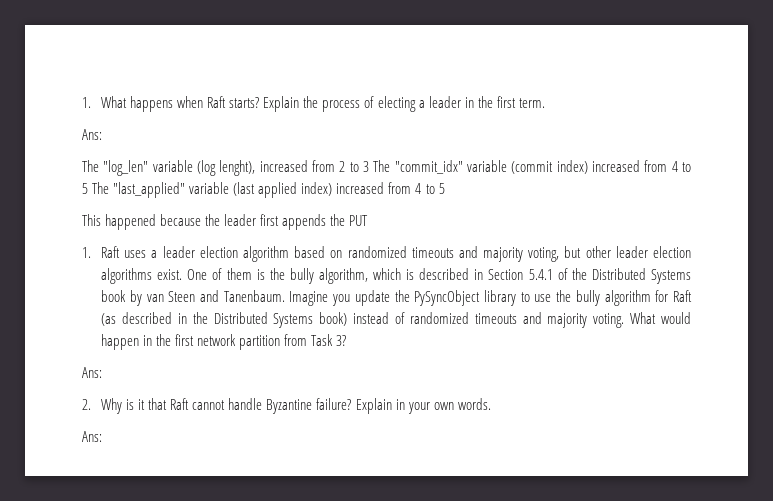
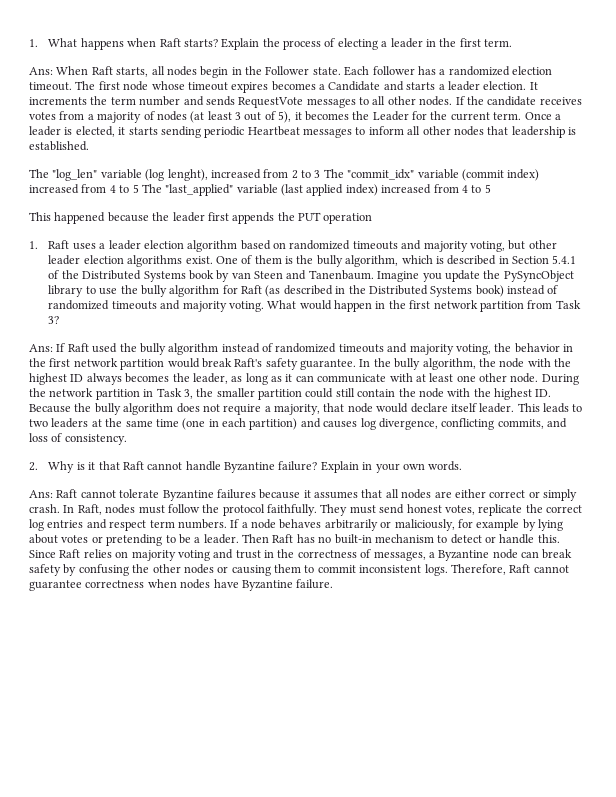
  Explain the process of electing a leader in the first term.
- Ans:
+ Ans: When Raft starts, all nodes begin in the Follower state. Each follower has a randomized election timeout. The first node whose timeout expires becomes a Candidate and starts a leader election. It increments the term number and sends RequestVote messages to all other nodes. If the candidate receives votes from a majority of nodes (at least 3 out of 5), it becomes the Leader for the current term. Once a leader is elected, it starts sending periodic Heartbeat messages to inform all other nodes that leadership is established.
- This happened because the leader first appends the PUT
+ This happened because the leader first appends the PUT operation
  What would happen in the first network partition from Task 3?
- Ans:
+ Ans: If Raft used the bully algorithm instead of randomized timeouts and majority voting, the behavior in the first network partition would break Raft's safety guarantee. In the bully algorithm, the node with the highest ID always becomes the leader, as long as it can communicate with at least one other node. During the network partition in Task 3, the smaller partition could still contain the node with the highest ID. Because the bully algorithm does not require a majority, that node would declare itself leader. This leads to two leaders at the same time (one in each partition) and causes log divergence, conflicting commits, and loss of consistency.
  Explain in your own words.
- Ans:
+ Ans: Raft cannot tolerate Byzantine failures because it assumes that all nodes are either correct or simply crash. In Raft, nodes must follow the protocol faithfully. They must send honest votes, replicate the correct log entries and respect term numbers. If a node behaves arbitrarily or maliciously, for example by lying about votes or pretending to be a leader. Then Raft has no built-in mechanism to detect or handle this. Since Raft relies on majority voting and trust in the correctness of messages, a Byzantine node can break safety by confusing the other nodes or causing them to commit inconsistent logs. Therefore, Raft cannot guarantee correctness when nodes have Byzantine failure.

